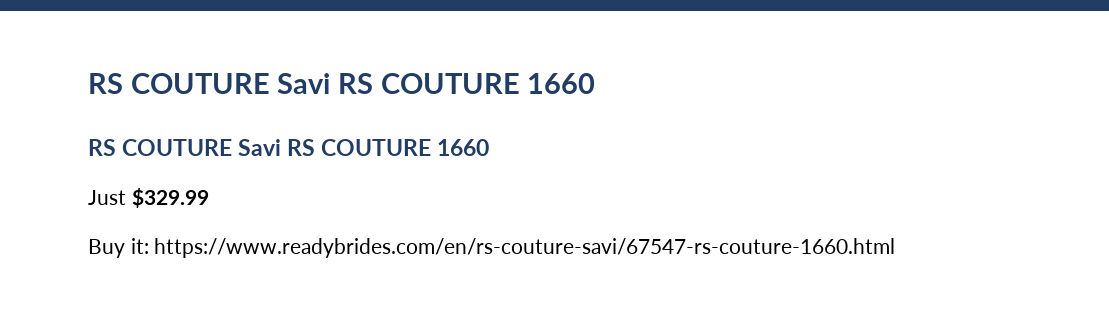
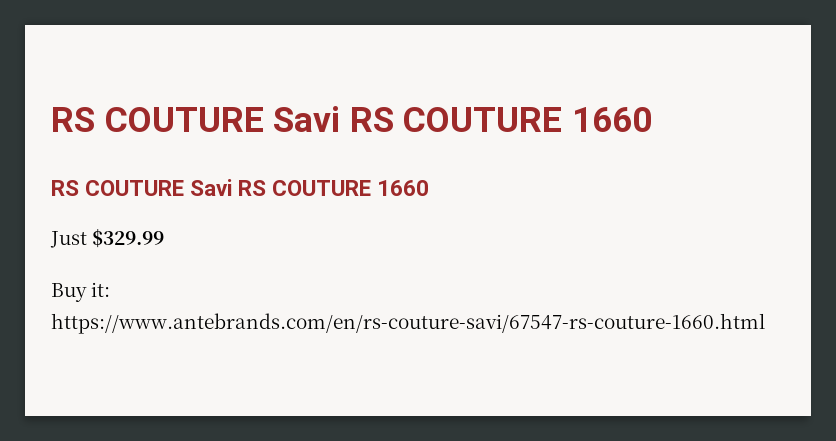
- Buy it: https://www.readybrides.com/en/rs-couture-savi/67547-rs-couture-1660.html
+ Buy it: https://www.antebrands.com/en/rs-couture-savi/67547-rs-couture-1660.html

